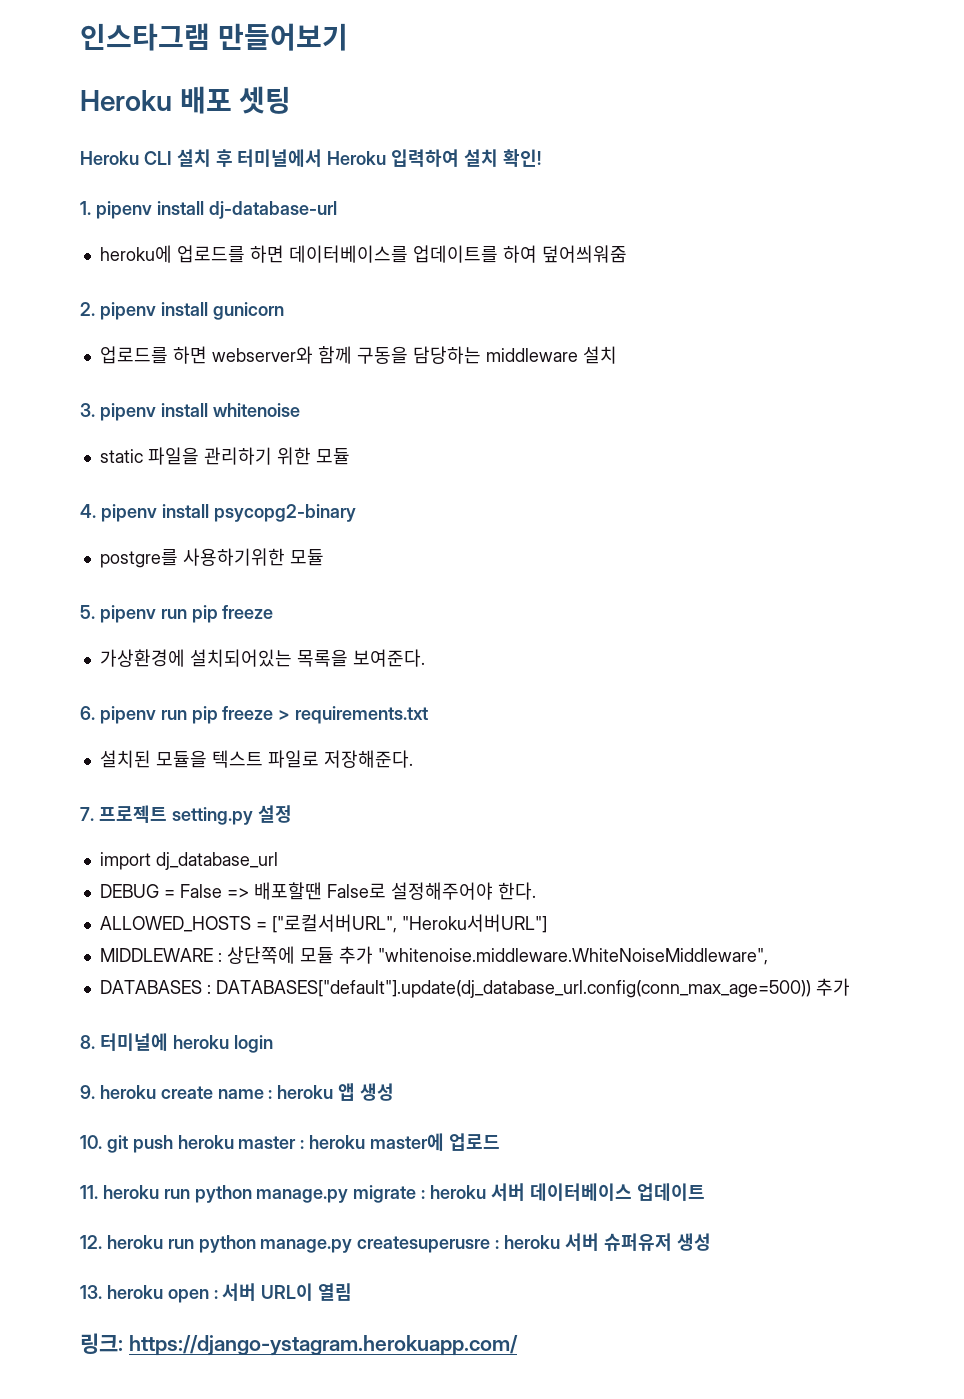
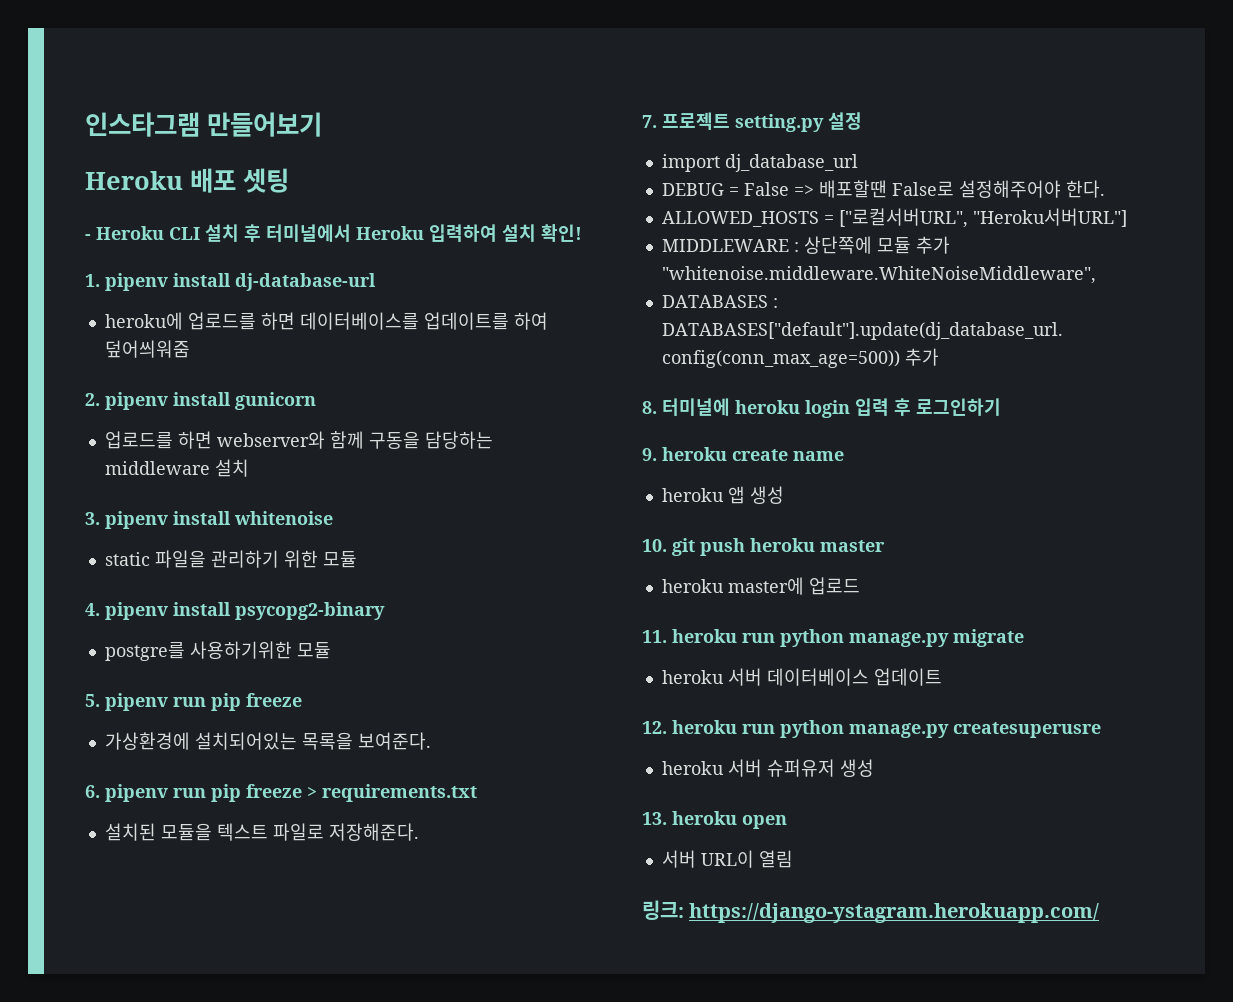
- Heroku CLI 설치 후 터미널에서 Heroku 입력하여 설치 확인!
+ - Heroku CLI 설치 후 터미널에서 Heroku 입력하여 설치 확인!
- 8. 터미널에 heroku login
+ 8. 터미널에 heroku login 입력 후 로그인하기
- 9. heroku create name : heroku 앱 생성
+ 9. heroku create name
+ heroku 앱 생성
- 10. git push heroku master : heroku master에 업로드
+ 10. git push heroku master
+ heroku master에 업로드
- 11. heroku run python manage.py migrate : heroku 서버 데이터베이스 업데이트
+ 11. heroku run python manage.py migrate
+ heroku 서버 데이터베이스 업데이트
- 12. heroku run python manage.py createsuperusre : heroku 서버 슈퍼유저 생성
+ 12. heroku run python manage.py createsuperusre
+ heroku 서버 슈퍼유저 생성
- 13. heroku open : 서버 URL이 열림
+ 13. heroku open
+ 서버 URL이 열림

